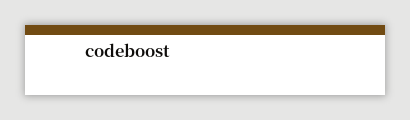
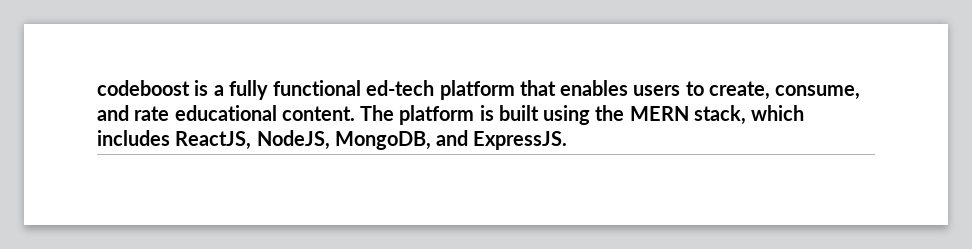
- codeboost
+ codeboost is a fully functional ed-tech platform that enables users to create, consume, and rate educational content. The platform is built using the MERN stack, which includes ReactJS, NodeJS, MongoDB, and ExpressJS.

